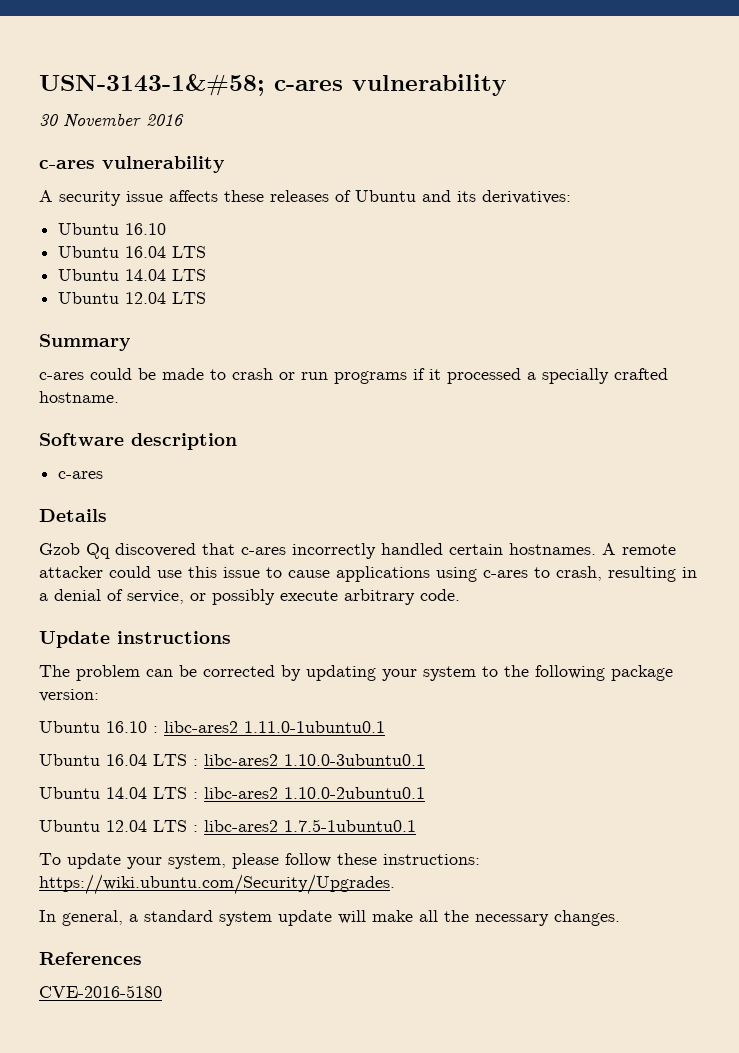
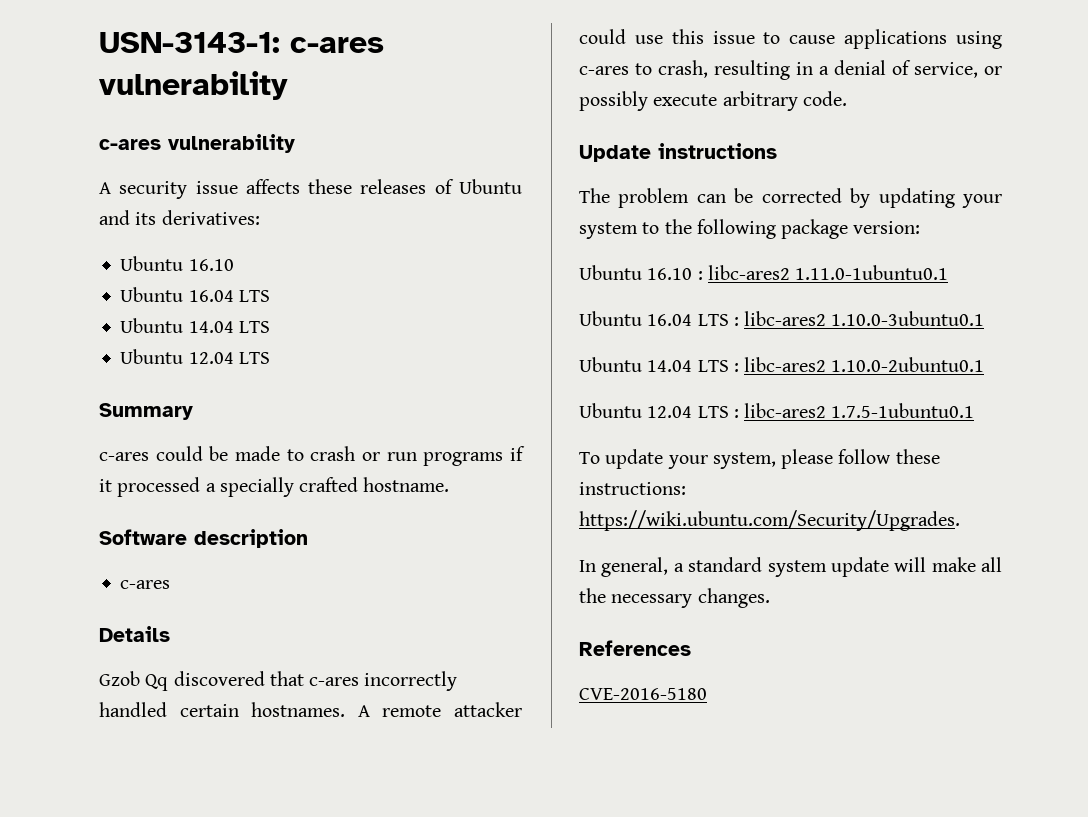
- USN-3143-1&#58; c-ares vulnerability
- 30 November 2016
+ USN-3143-1: c-ares vulnerability

